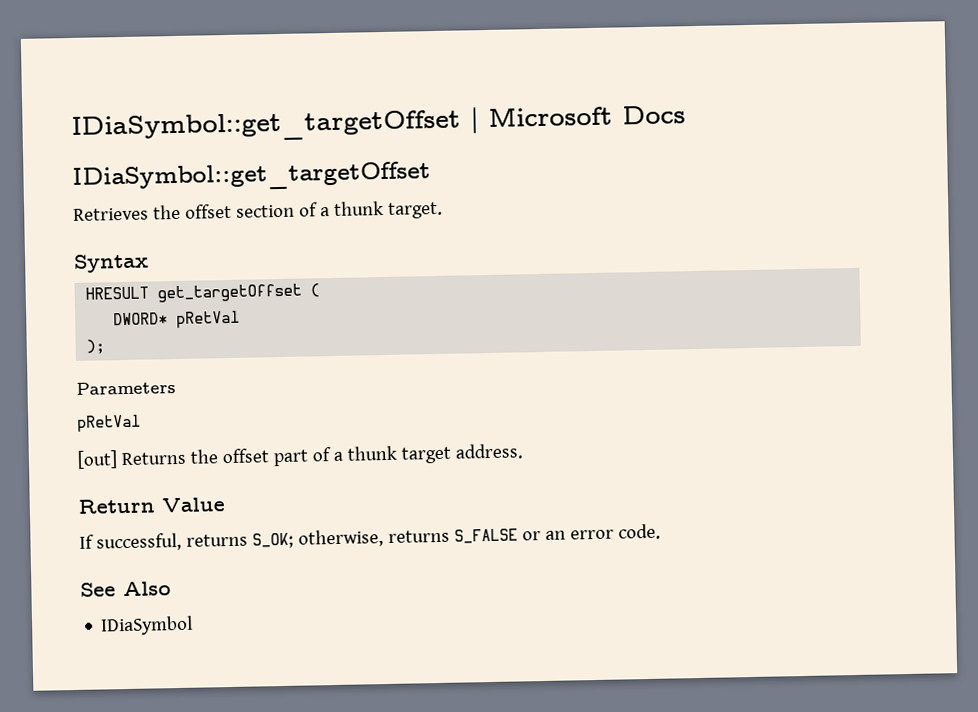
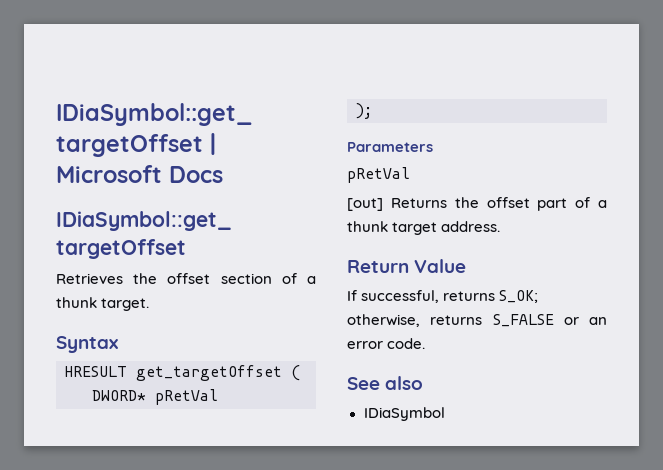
- See Also
+ See also

